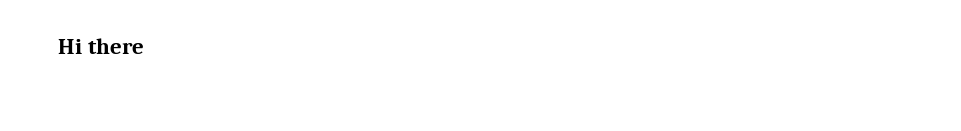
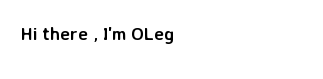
- Hi there
+ Hi there , I'm OLeg

